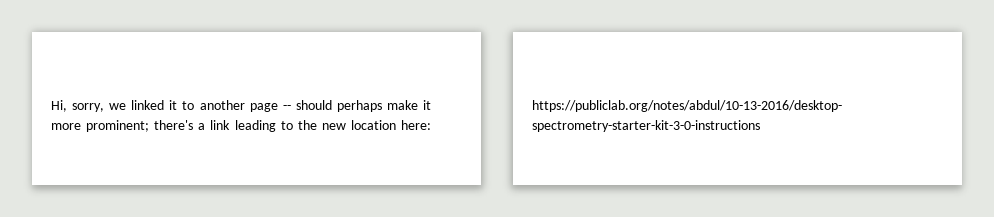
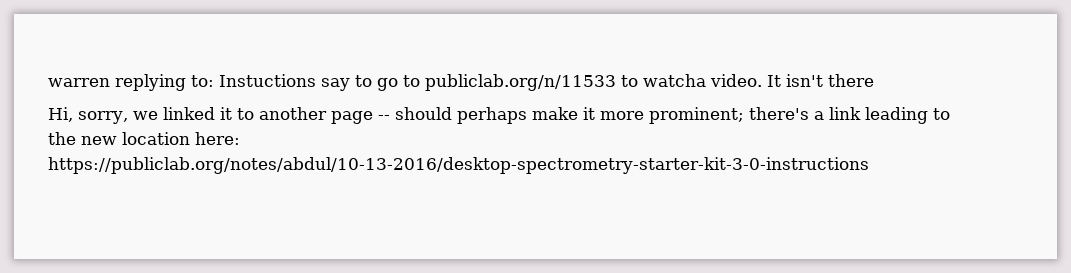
+ warren replying to: Instuctions say to go to publiclab.org/n/11533 to watcha video. It isn't there

